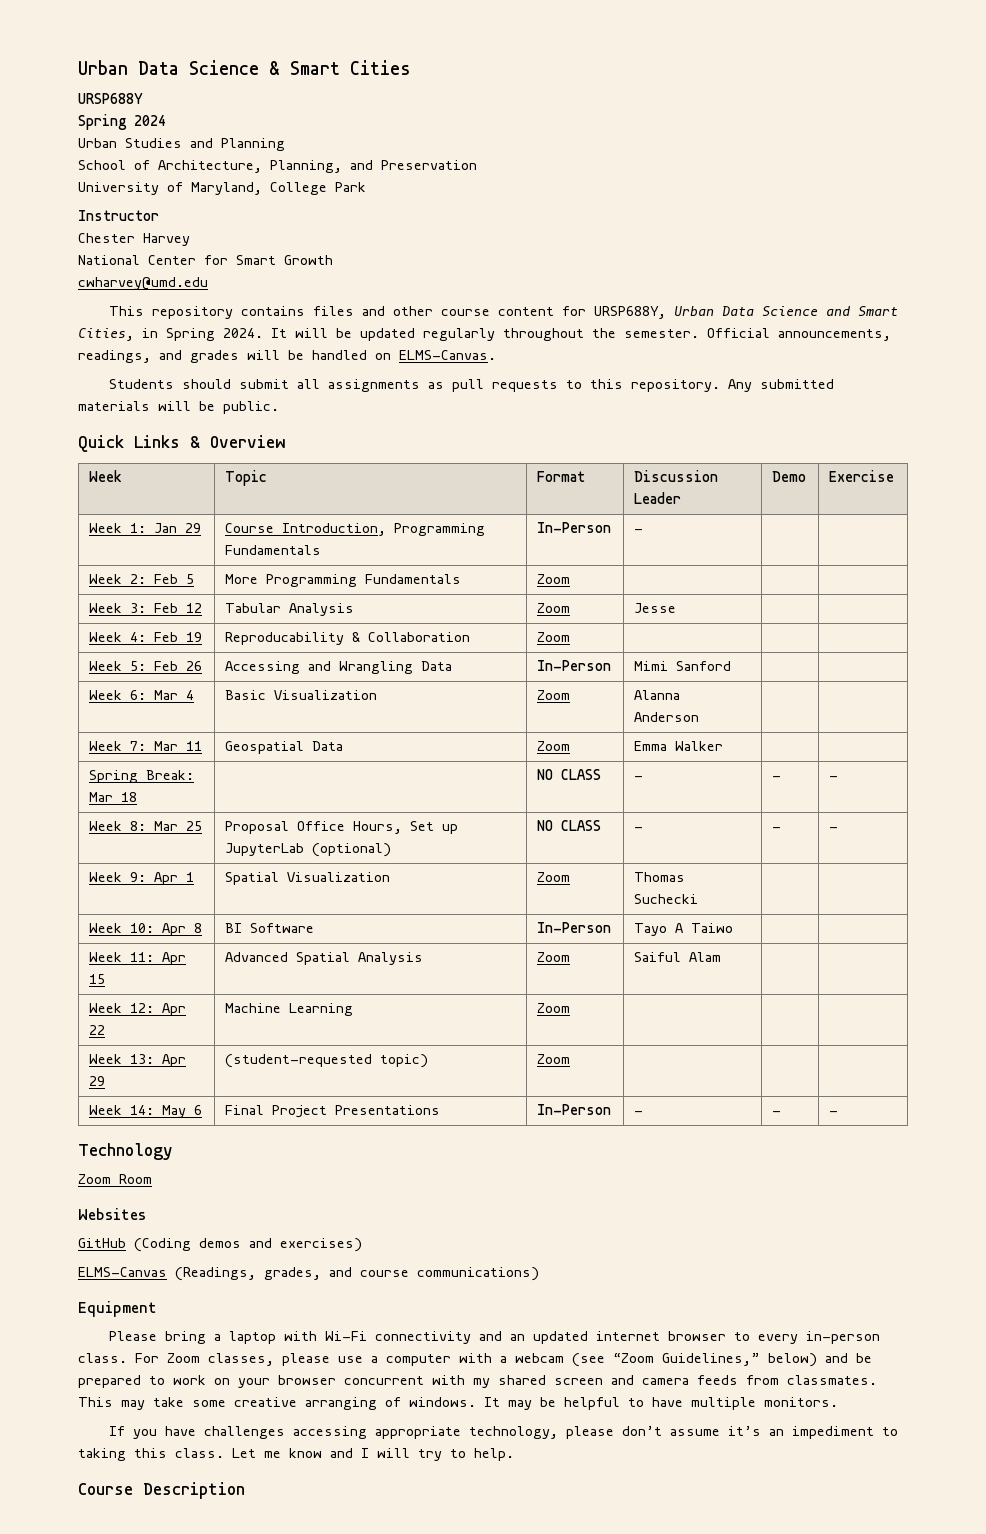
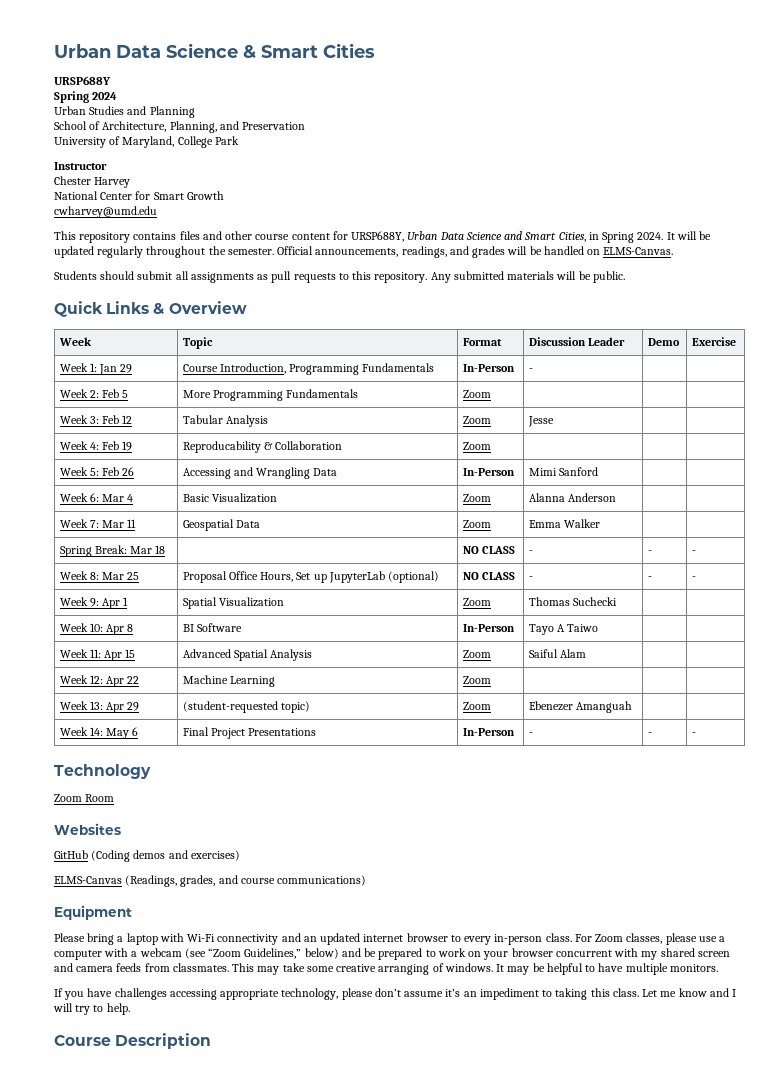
- Week 13: Apr 29 | (student-requested topic) | Zoom | | |
+ Week 13: Apr 29 | (student-requested topic) | Zoom | Ebenezer Amanguah | |

